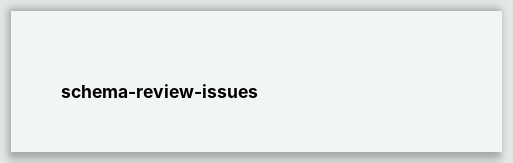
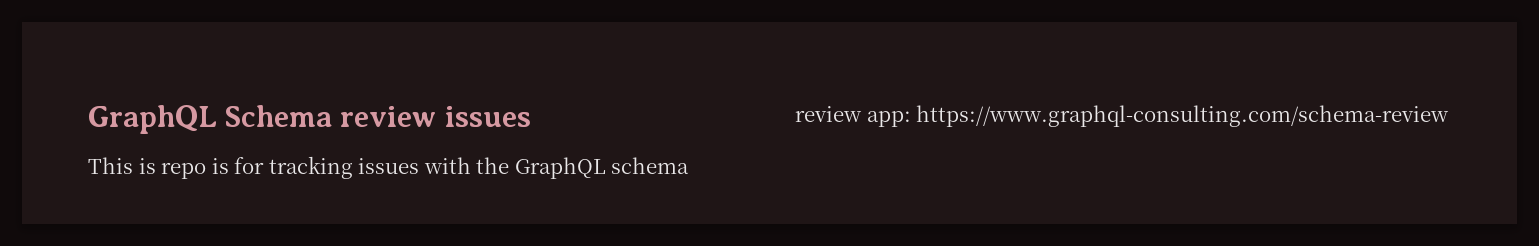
- schema-review-issues
+ GraphQL Schema review issues
+ This is repo is for tracking issues with the GraphQL schema review app: https://www.graphql-consulting.com/schema-review

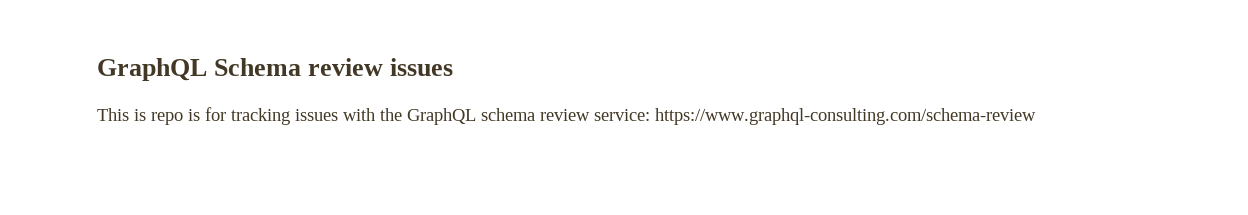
- This is repo is for tracking issues with the GraphQL schema review app: https://www.graphql-consulting.com/schema-review
+ This is repo is for tracking issues with the GraphQL schema review service: https://www.graphql-consulting.com/schema-review

